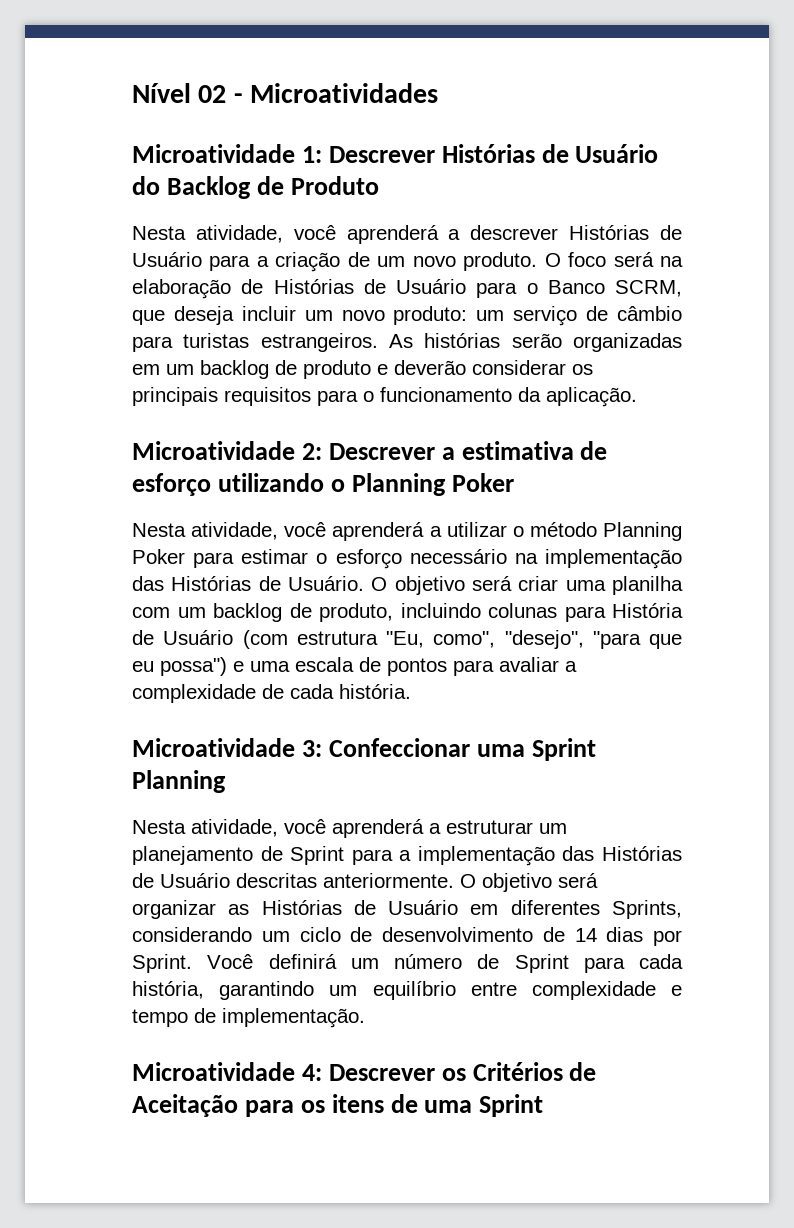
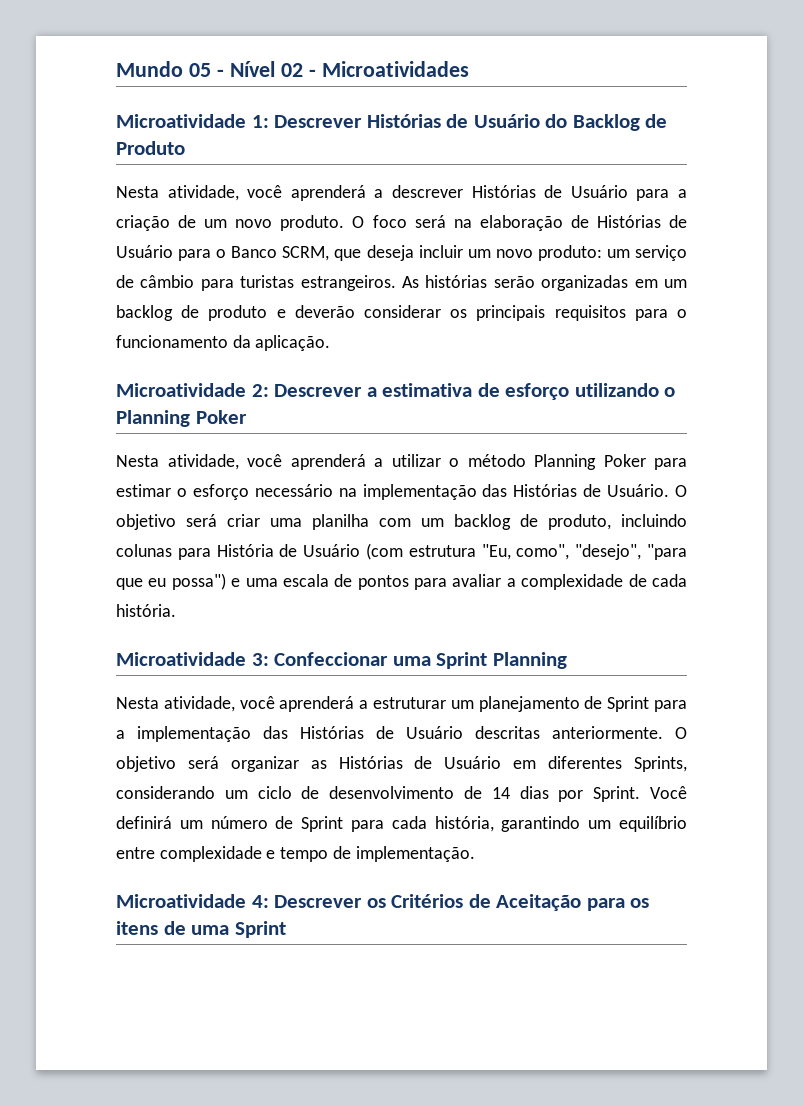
- Nível 02 - Microatividades
+ Mundo 05 - Nível 02 - Microatividades

